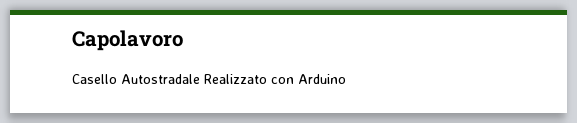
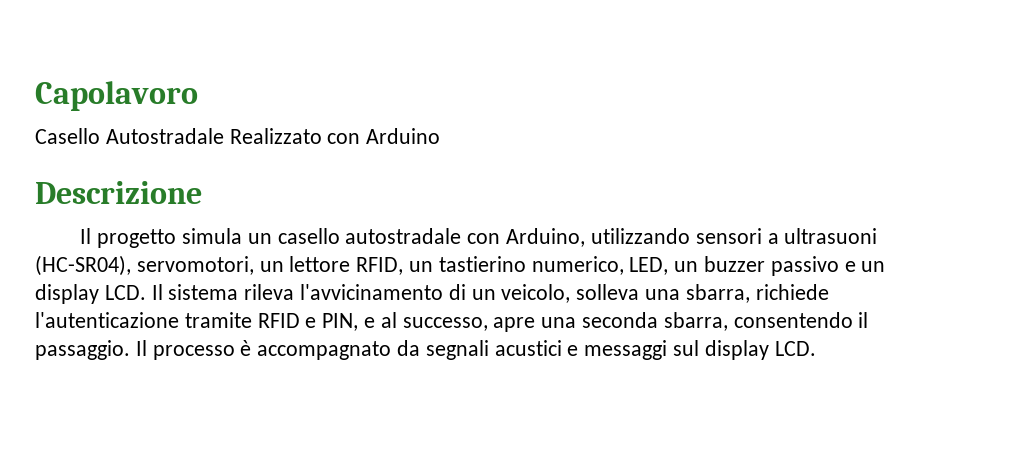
+ Descrizione
+ Il progetto simula un casello autostradale con Arduino, utilizzando sensori a ultrasuoni (HC-SR04), servomotori, un lettore RFID, un tastierino numerico, LED, un buzzer passivo e un display LCD. Il sistema rileva l'avvicinamento di un veicolo, solleva una sbarra, richiede l'autenticazione tramite RFID e PIN, e al successo, apre una seconda sbarra, consentendo il passaggio. Il processo è accompagnato da segnali acustici e messaggi sul display LCD.

